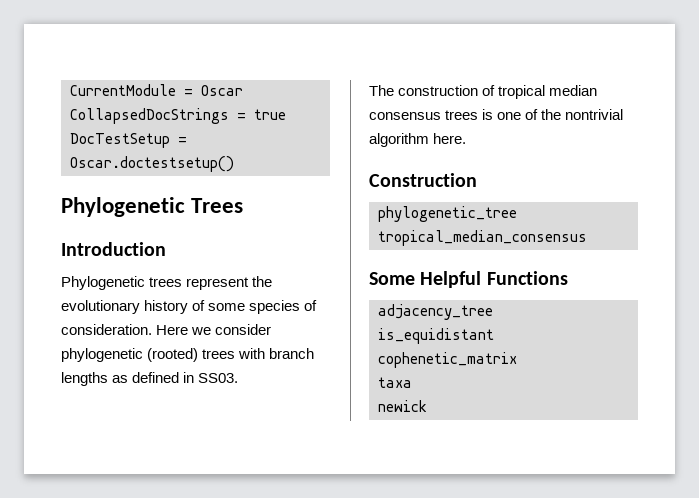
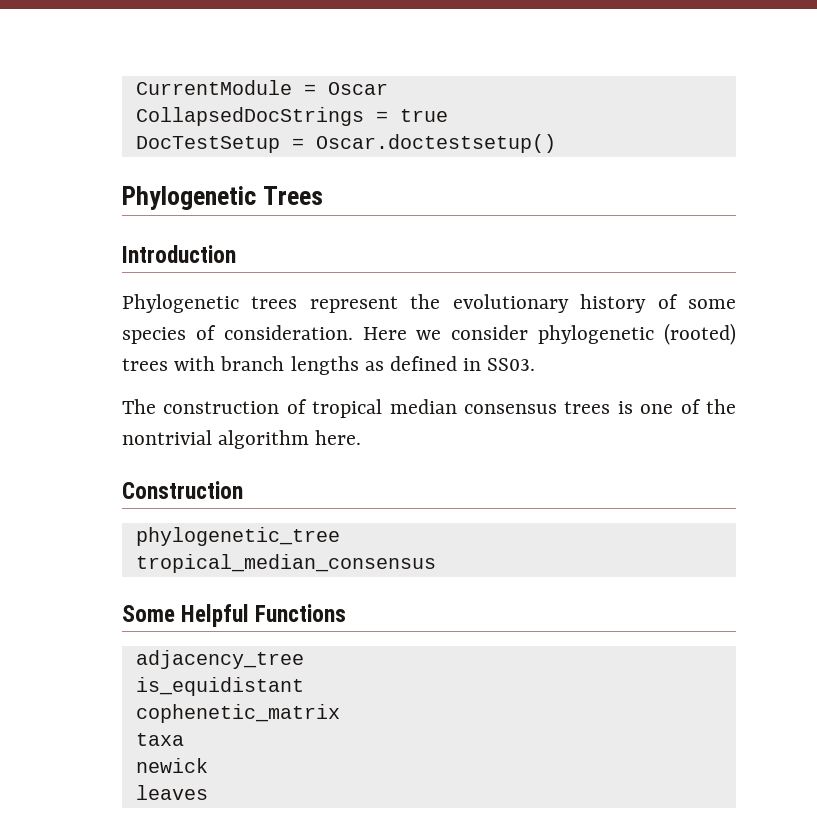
+ leaves

